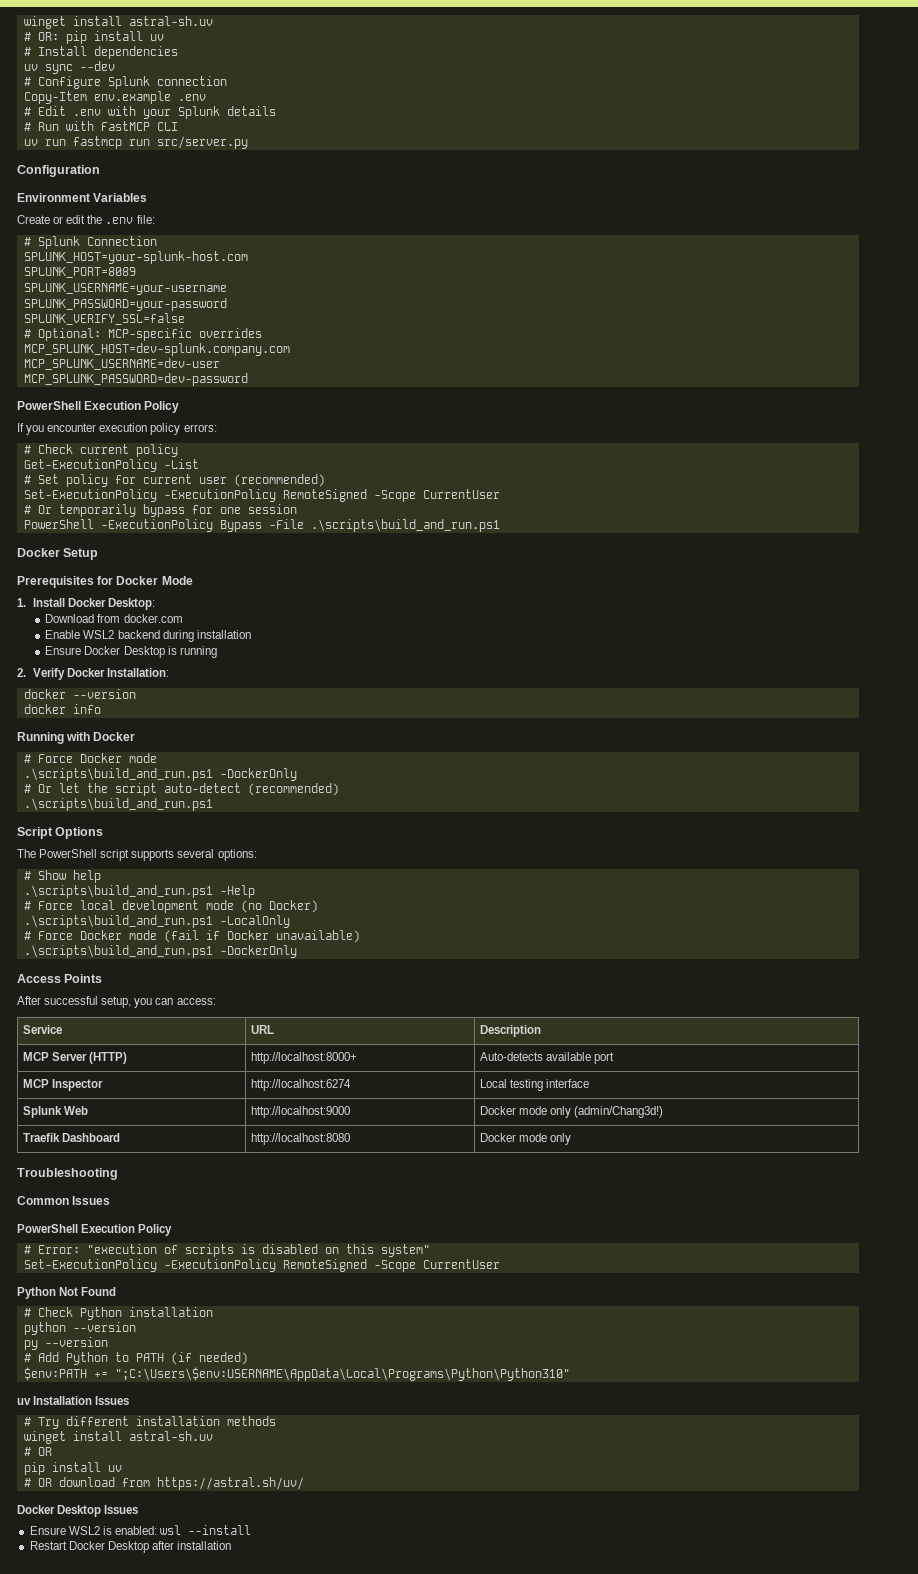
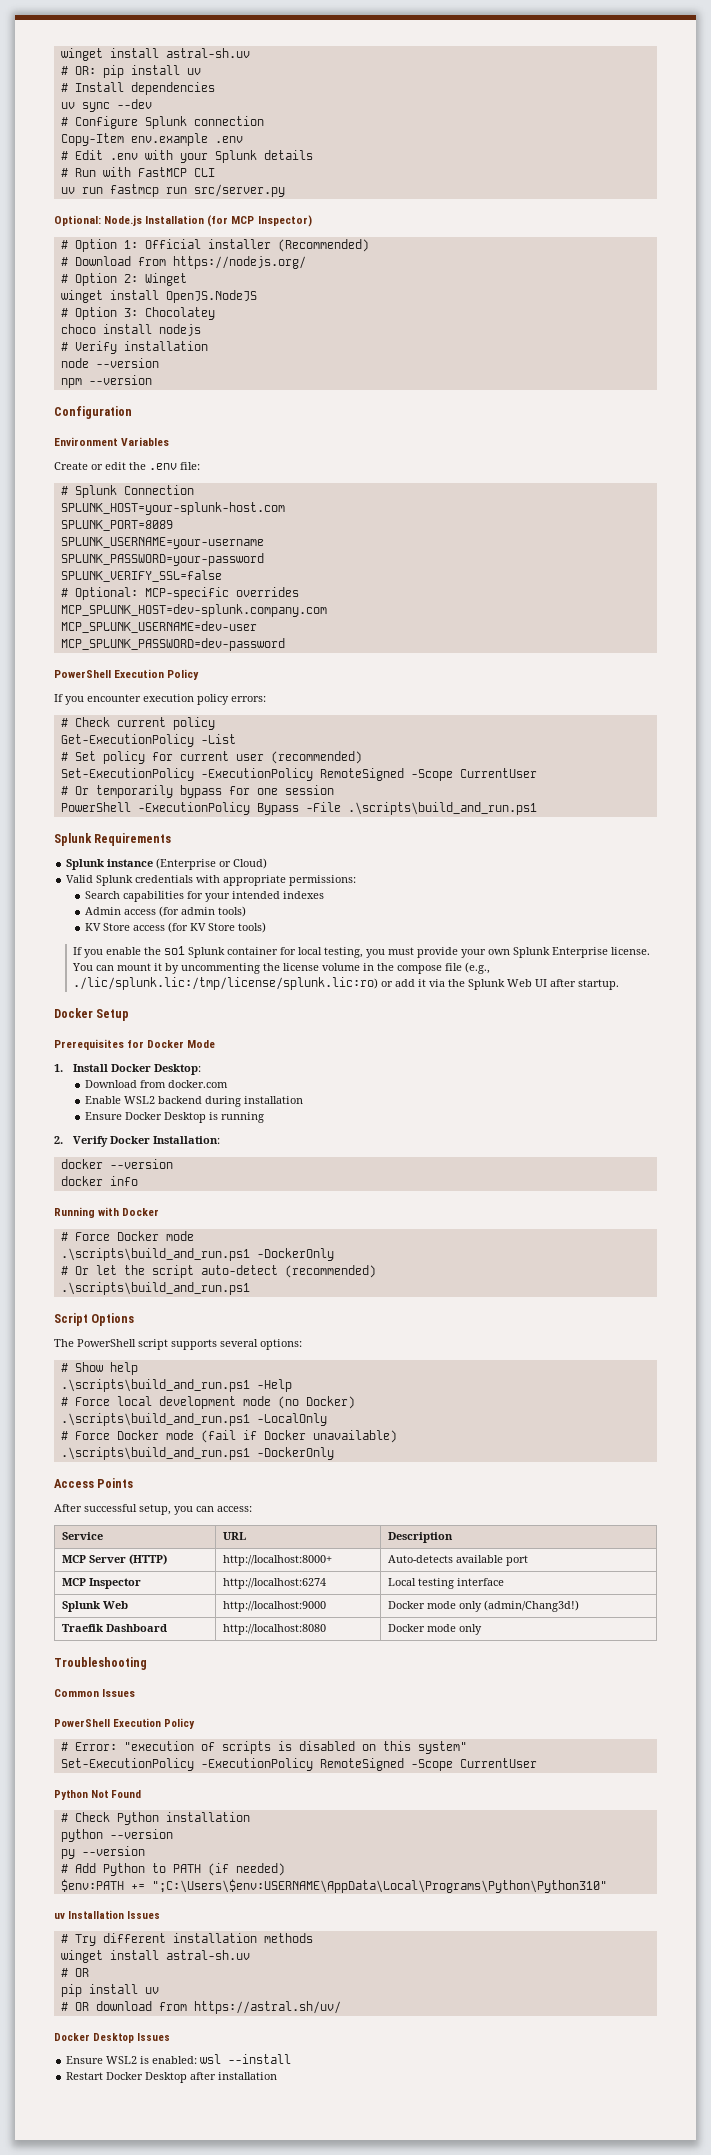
+ Optional: Node.js Installation (for MCP Inspector)
+ # Option 1: Official installer (Recommended)
+ # Download from https://nodejs.org/
+ # Option 2: Winget
+ winget install OpenJS.NodeJS
+ # Option 3: Chocolatey
+ choco install nodejs
+ # Verify installation
+ node --version
+ npm --version
+ Splunk Requirements
+ Splunk instance (Enterprise or Cloud)
+ Valid Splunk credentials with appropriate permissions:
+ Search capabilities for your intended indexes
+ Admin access (for admin tools)
+ KV Store access (for KV Store tools)
+ If you enable the so1 Splunk container for local testing, you must provide your own Splunk Enterprise license. You can mount it by uncommenting the license volume in the compose file (e.g., ./lic/splunk.lic:/tmp/license/splunk.lic:ro) or add it via the Splunk Web UI after startup.

